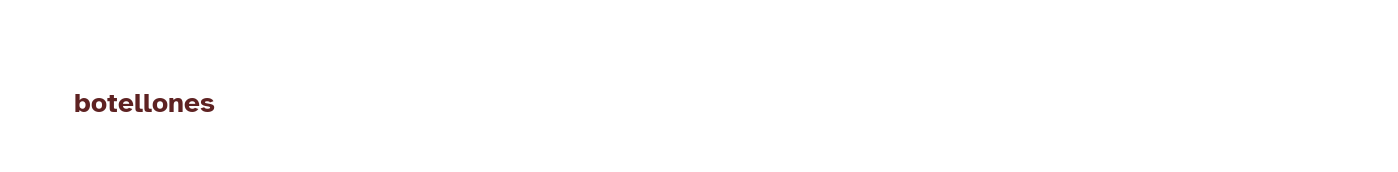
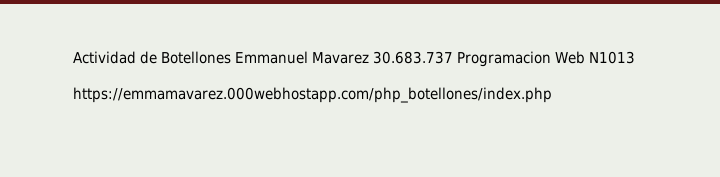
- botellones
+ Actividad de Botellones Emmanuel Mavarez 30.683.737 Programacion Web N1013
+ https://emmamavarez.000webhostapp.com/php_botellones/index.php

